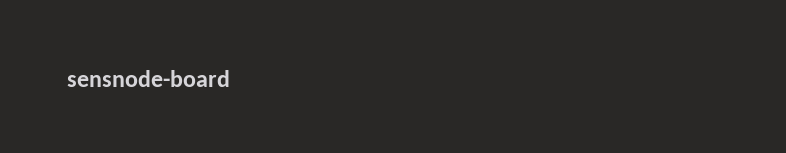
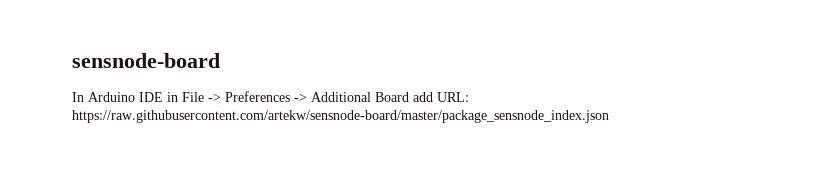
+ In Arduino IDE in File -> Preferences -> Additional Board add URL: https://raw.githubusercontent.com/artekw/sensnode-board/master/package_sensnode_index.json

